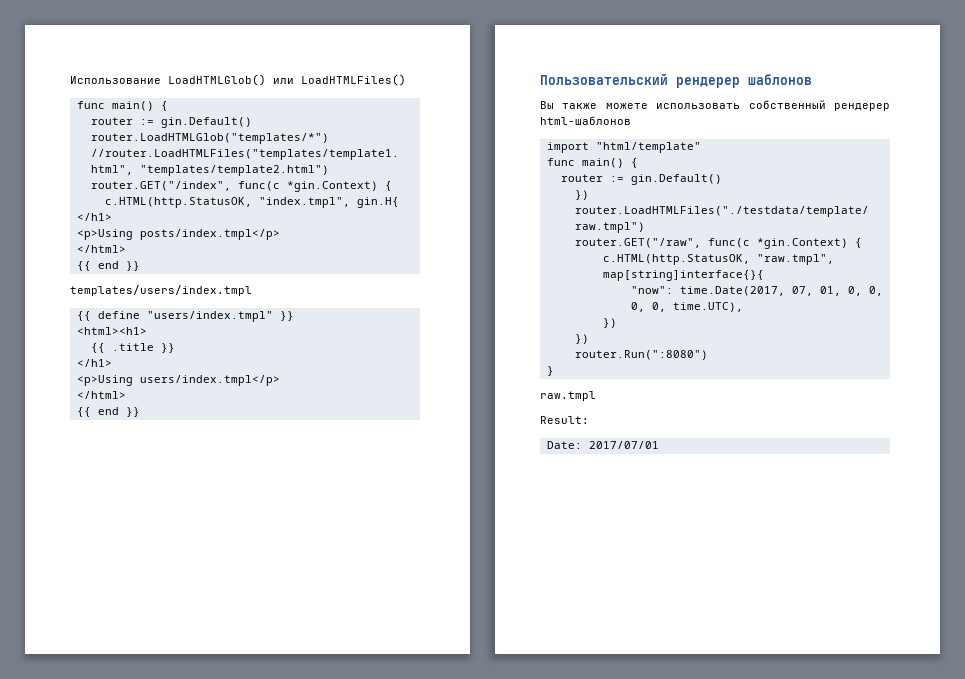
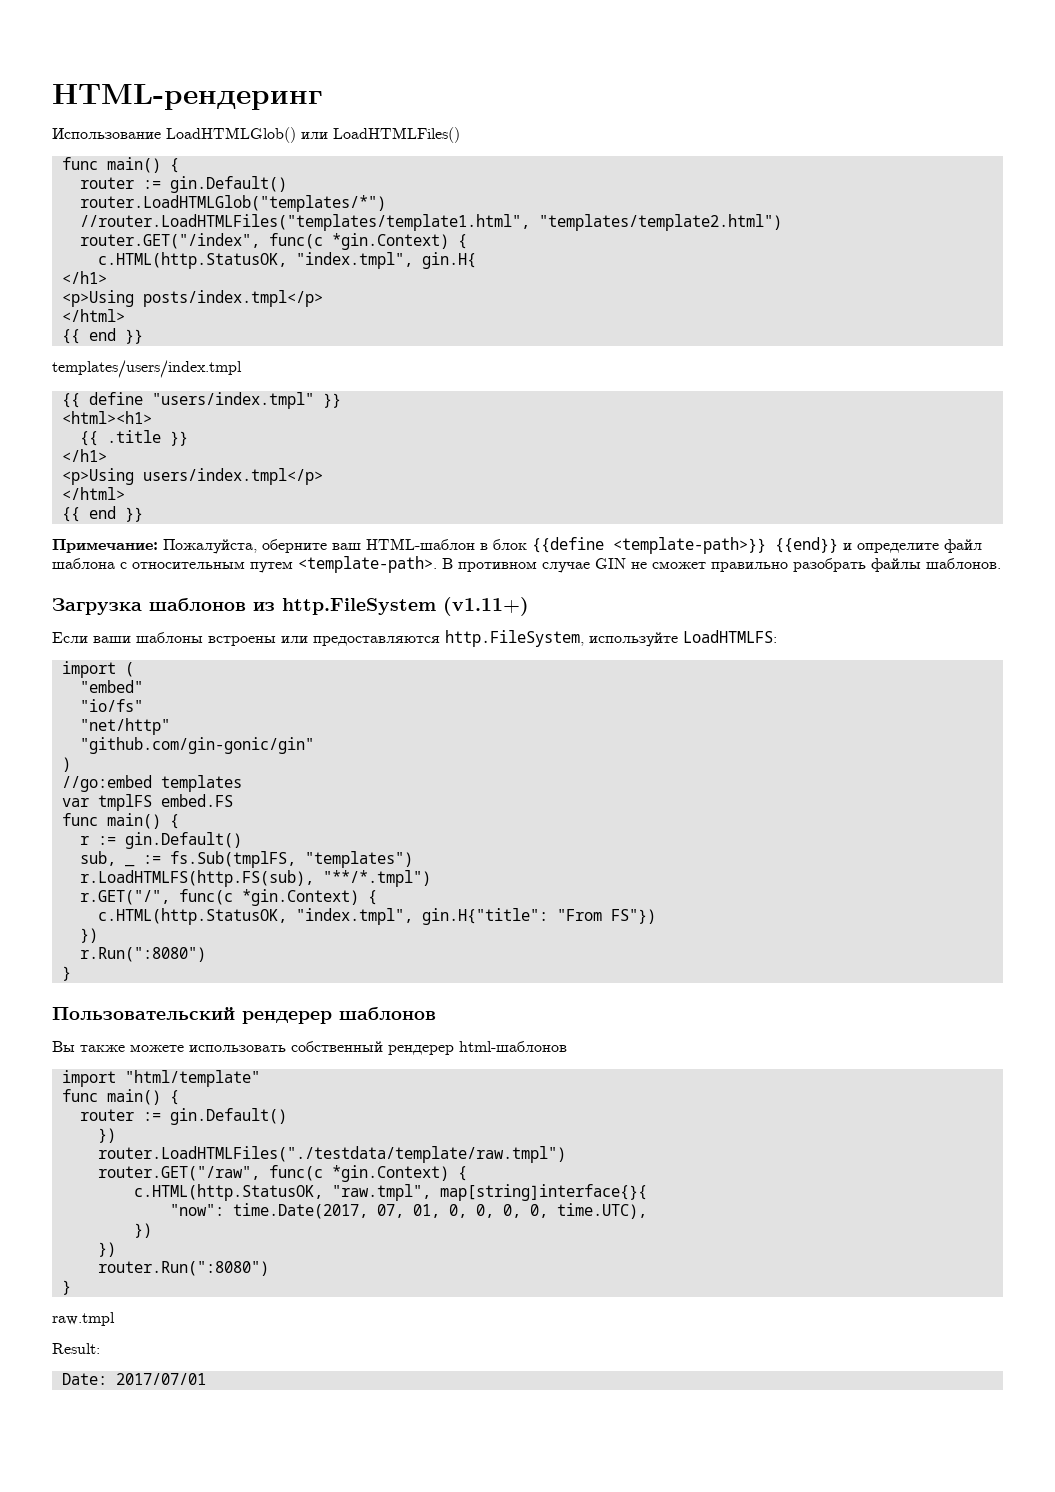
+ HTML-рендеринг
+ Примечание: Пожалуйста, оберните ваш HTML-шаблон в блок {{define <template-path>}} {{end}} и определите файл шаблона с относительным путем <template-path>. В противном случае GIN не сможет правильно разобрать файлы шаблонов.
+ Загрузка шаблонов из http.FileSystem (v1.11+)
+ Если ваши шаблоны встроены или предоставляются http.FileSystem, используйте LoadHTMLFS:
+ import (
+ "embed"
+ "io/fs"
+ "net/http"
+ "github.com/gin-gonic/gin"
+ )
+ //go:embed templates
+ var tmplFS embed.FS
+ func main() {
+ r := gin.Default()
+ sub, _ := fs.Sub(tmplFS, "templates")
+ r.LoadHTMLFS(http.FS(sub), "**/*.tmpl")
+ r.GET("/", func(c *gin.Context) {
+ c.HTML(http.StatusOK, "index.tmpl", gin.H{"title": "From FS"})
+ })
+ r.Run(":8080")
+ }

